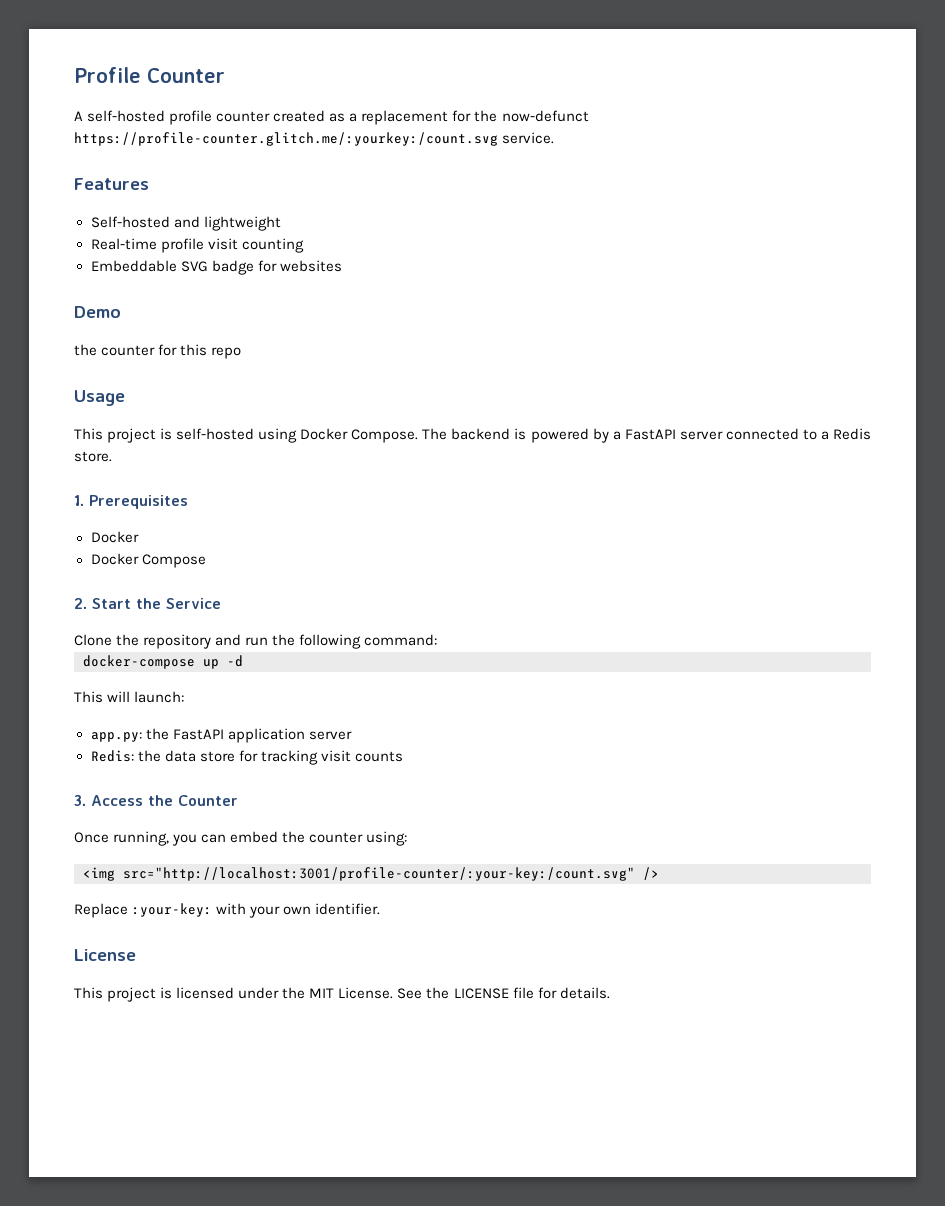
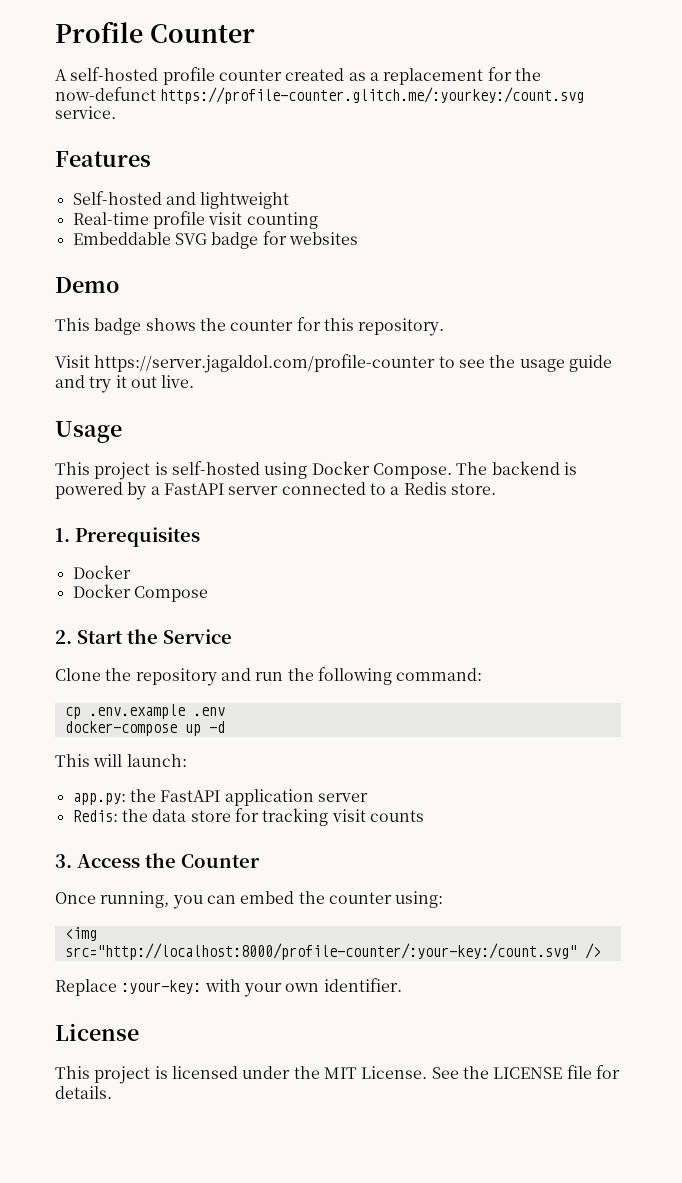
- the counter for this repo
+ This badge shows the counter for this repository.
+ Visit https://server.jagaldol.com/profile-counter to see the usage guide and try it out live.
+ cp .env.example .env
- <img src="http://localhost:3001/profile-counter/:your-key:/count.svg" />
+ <img src="http://localhost:8000/profile-counter/:your-key:/count.svg" />

